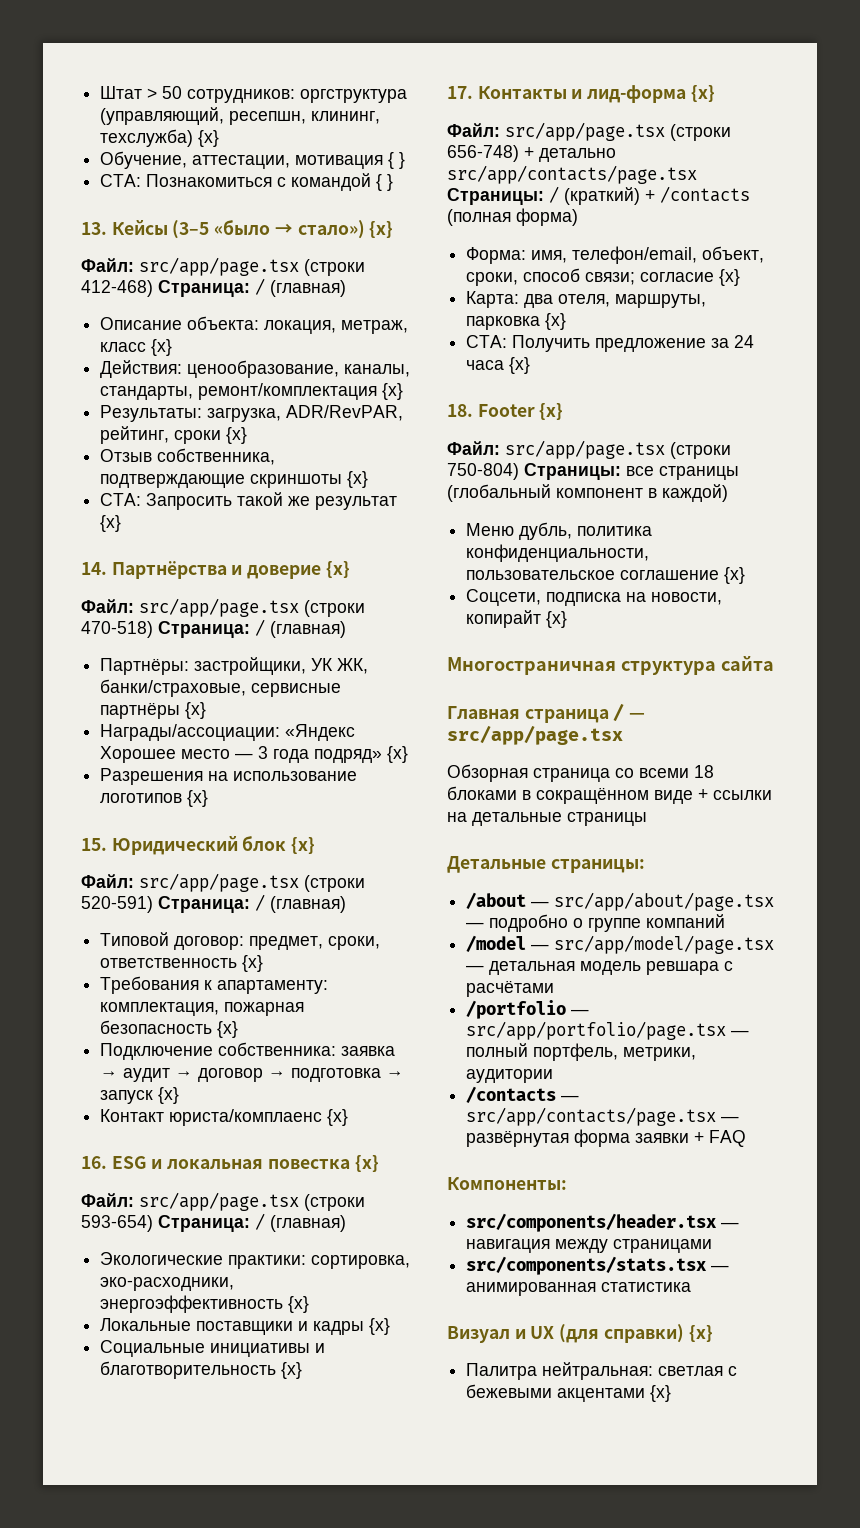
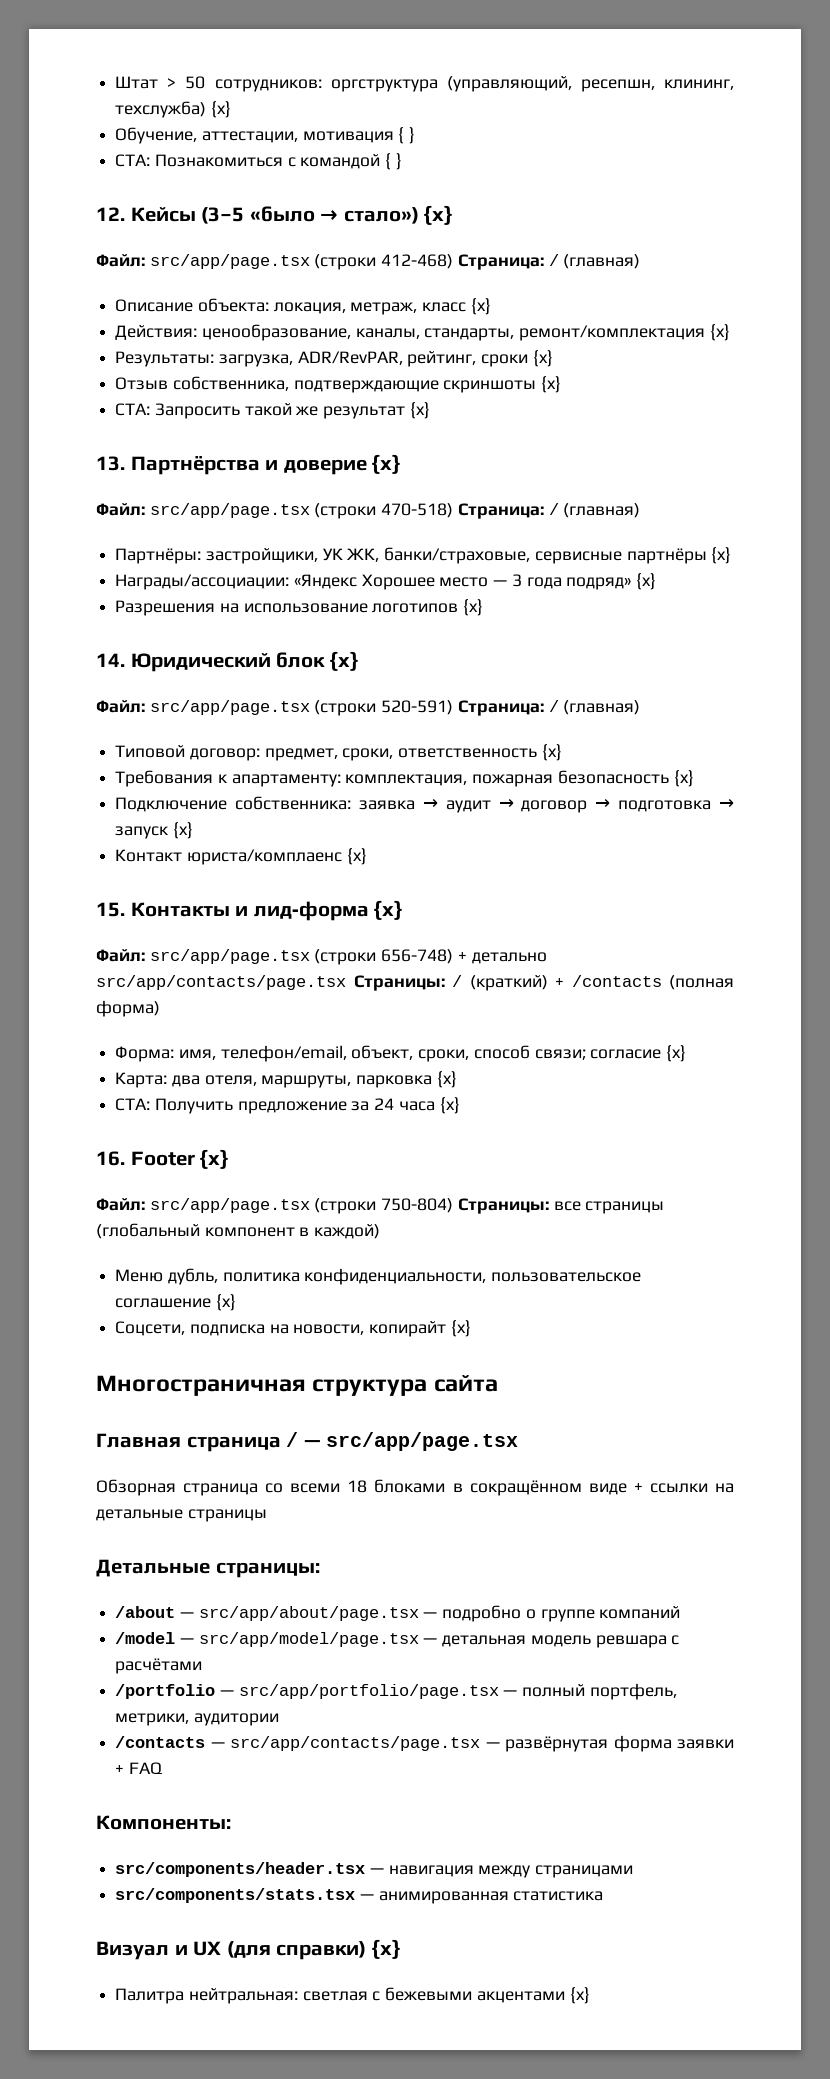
- 13. Кейсы (3–5 «было → стало») {x}
+ 12. Кейсы (3–5 «было → стало») {x}
- 14. Партнёрства и доверие {x}
+ 13. Партнёрства и доверие {x}
- 15. Юридический блок {x}
+ 14. Юридический блок {x}
- 16. ESG и локальная повестка {x}
- Файл: src/app/page.tsx (строки 593-654) Страница: / (главная)
- Экологические практики: сортировка, эко‑расходники, энергоэффективность {x}
- Локальные поставщики и кадры {x}
- Социальные инициативы и благотворительность {x}
- 17. Контакты и лид‑форма {x}
+ 15. Контакты и лид‑форма {x}
- 18. Footer {x}
+ 16. Footer {x}

